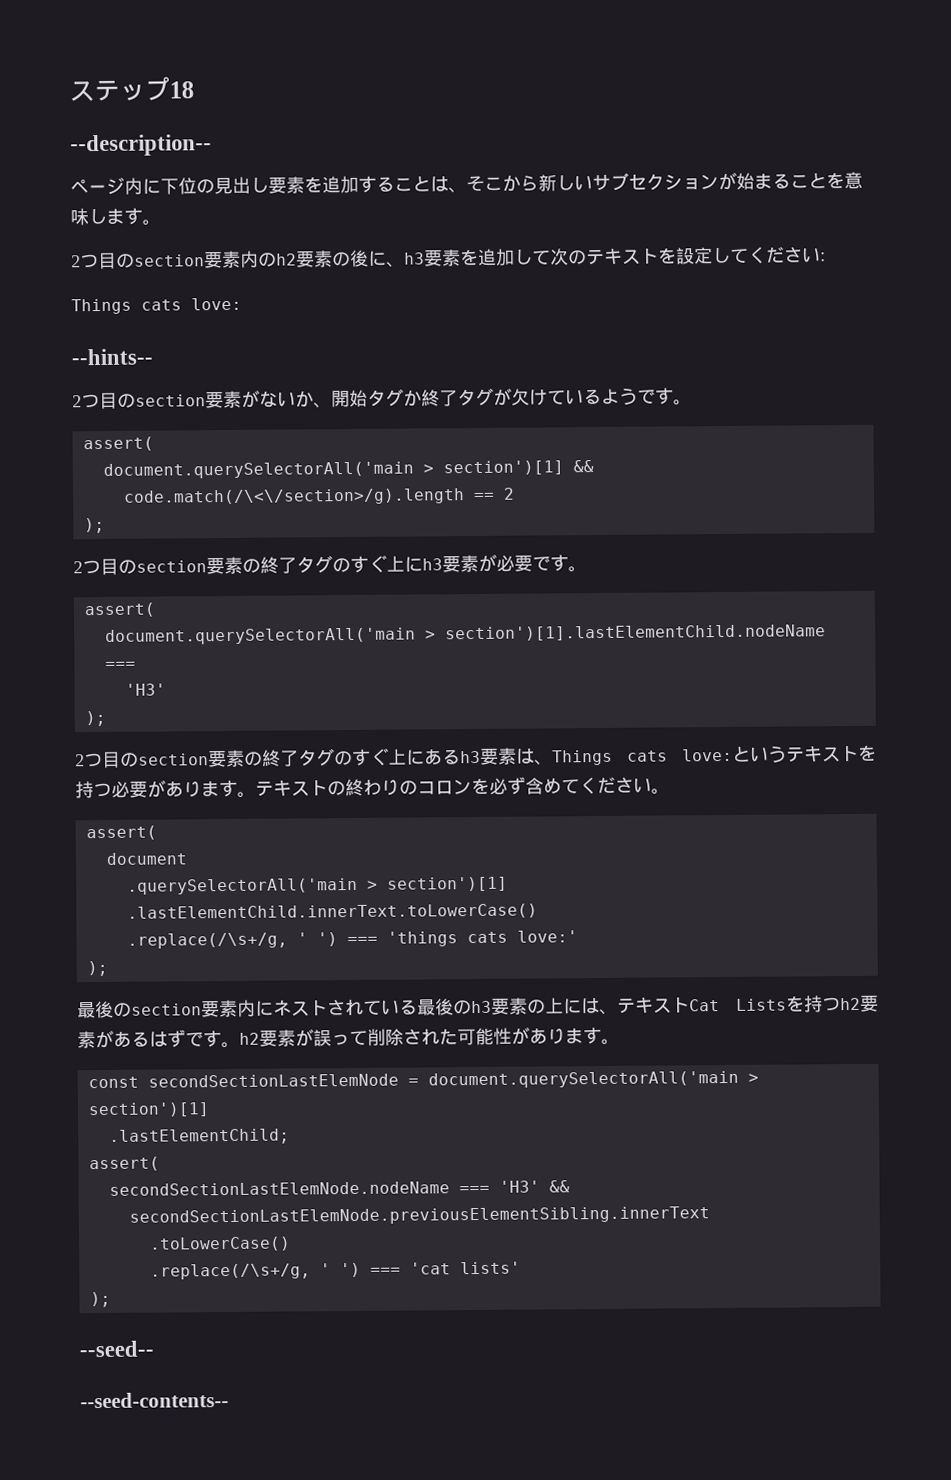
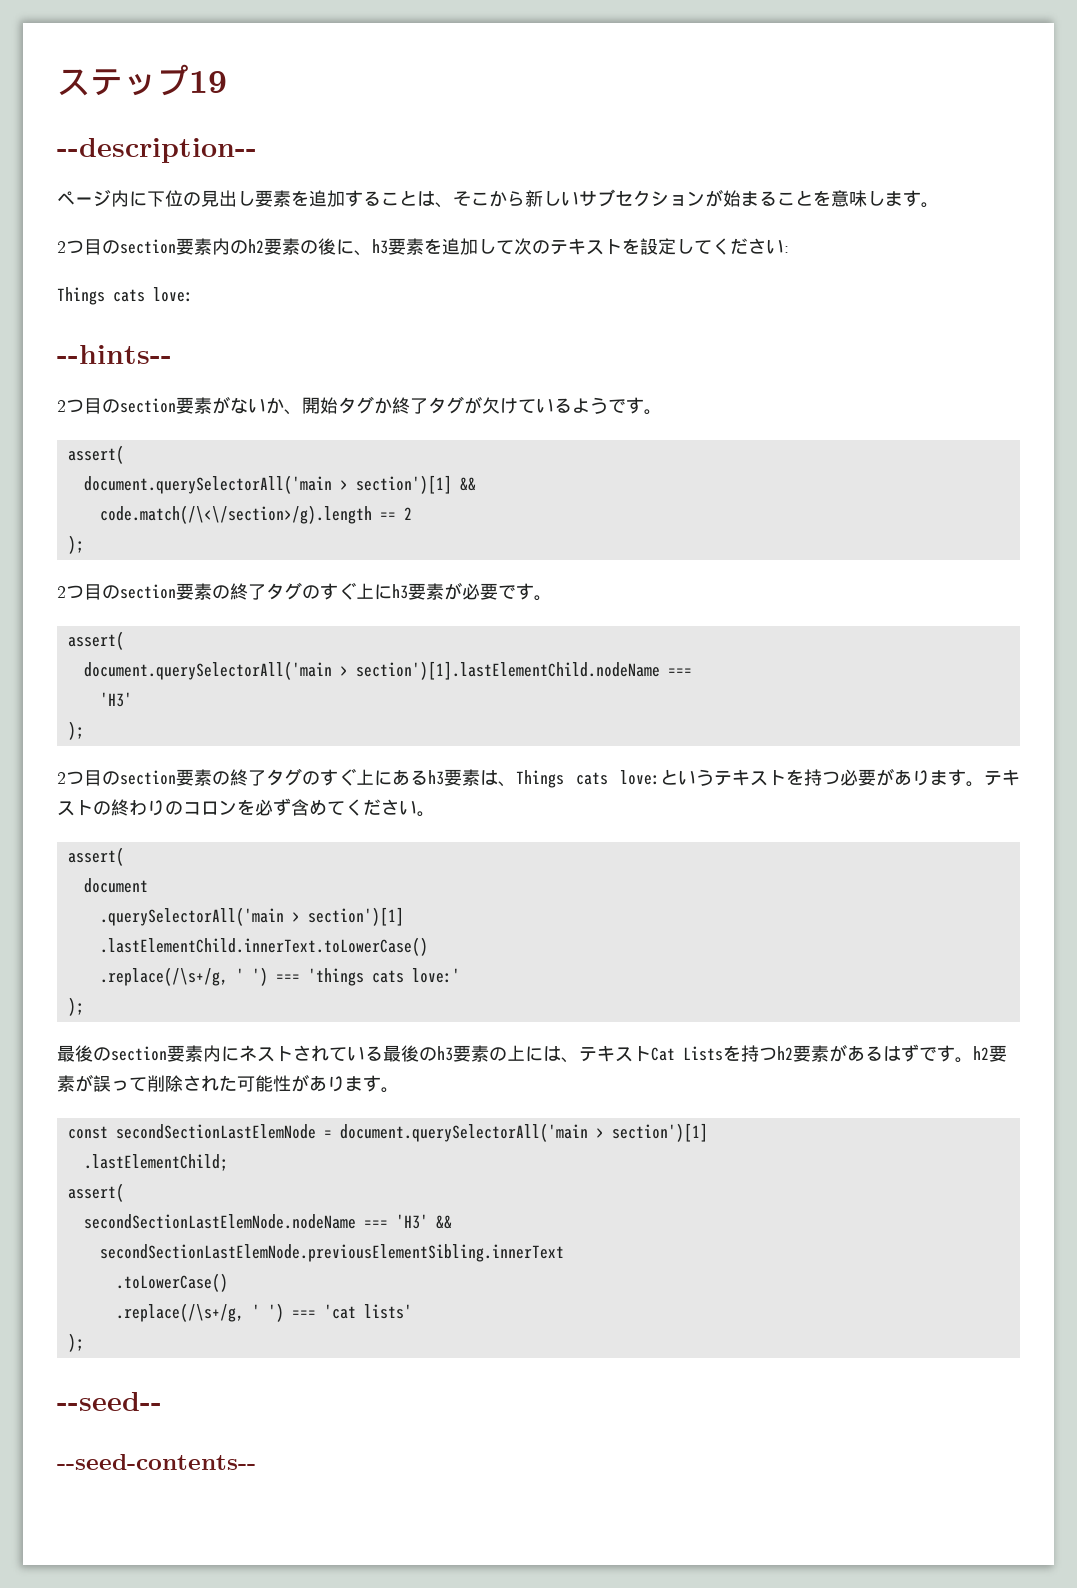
- ステップ18
+ ステップ19

